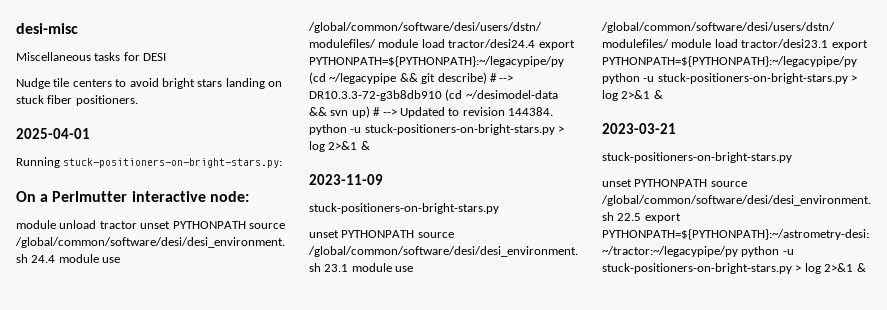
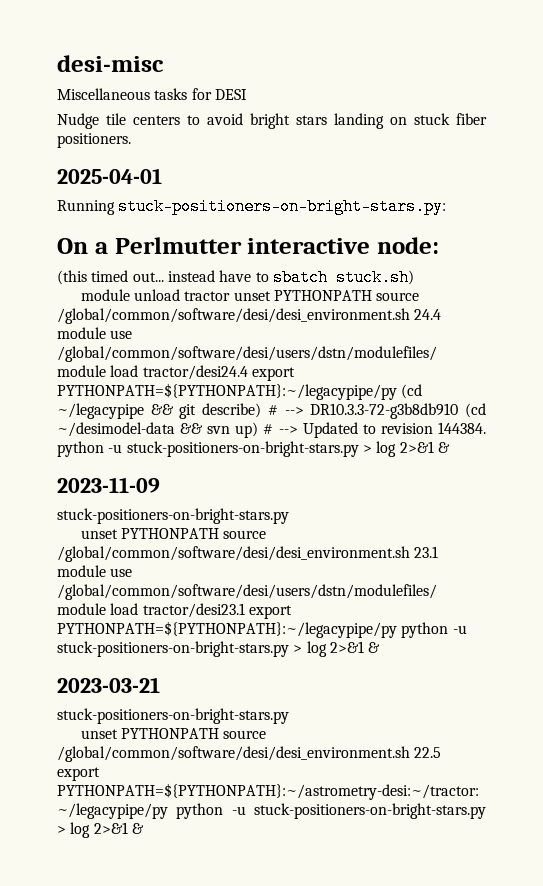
+ (this timed out... instead have to sbatch stuck.sh)

